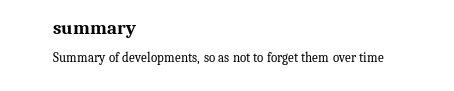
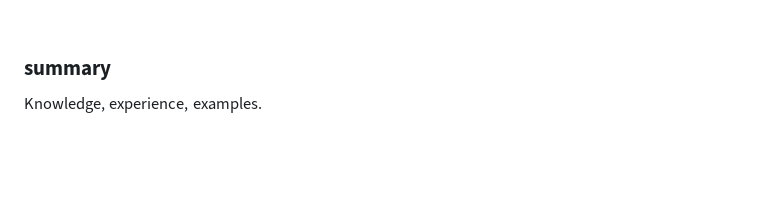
- Summary of developments, so as not to forget them over time
+ Knowledge, experience, examples.

